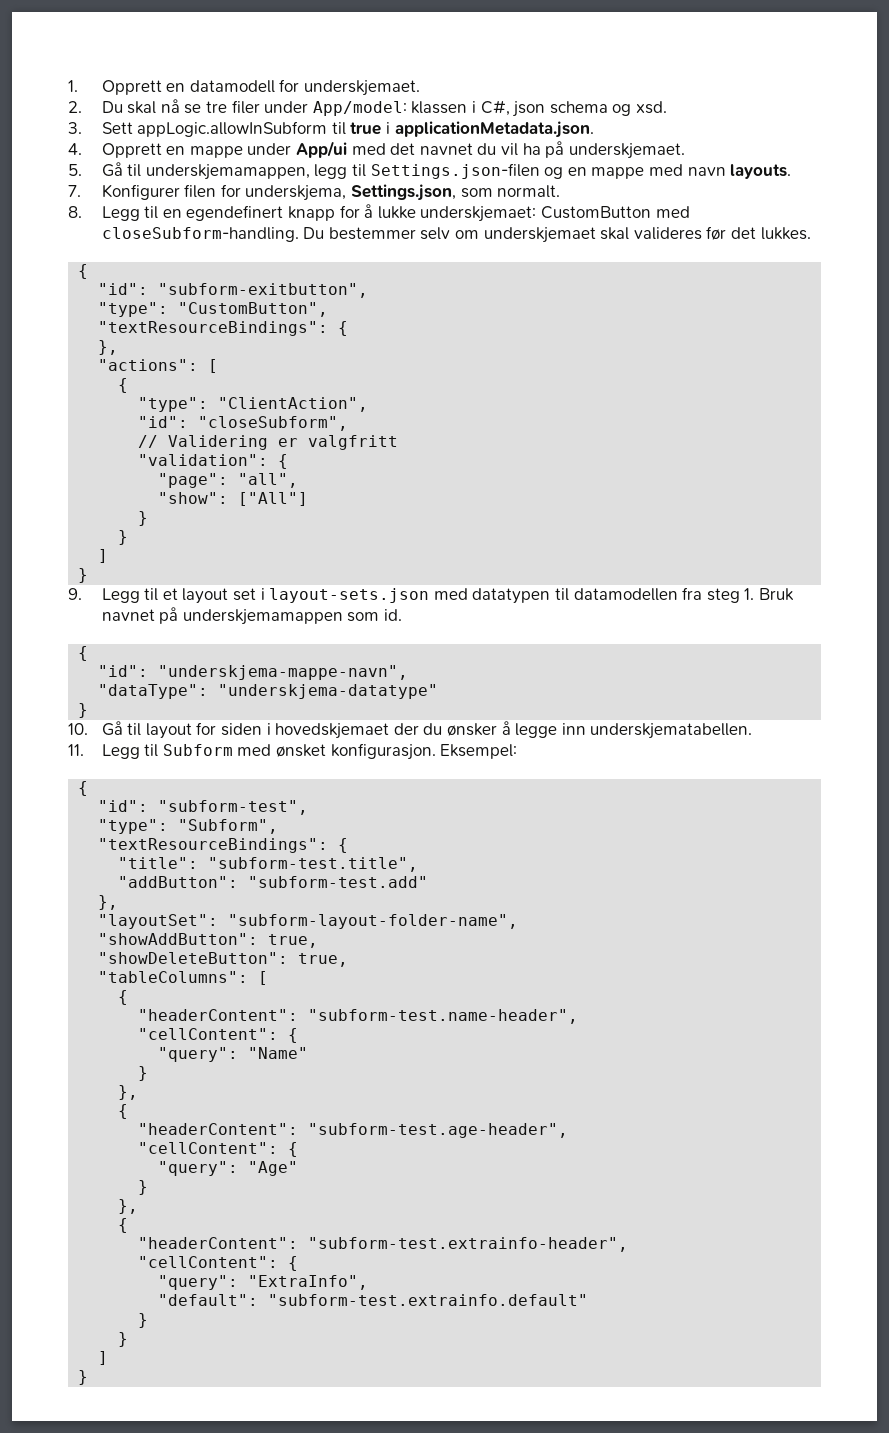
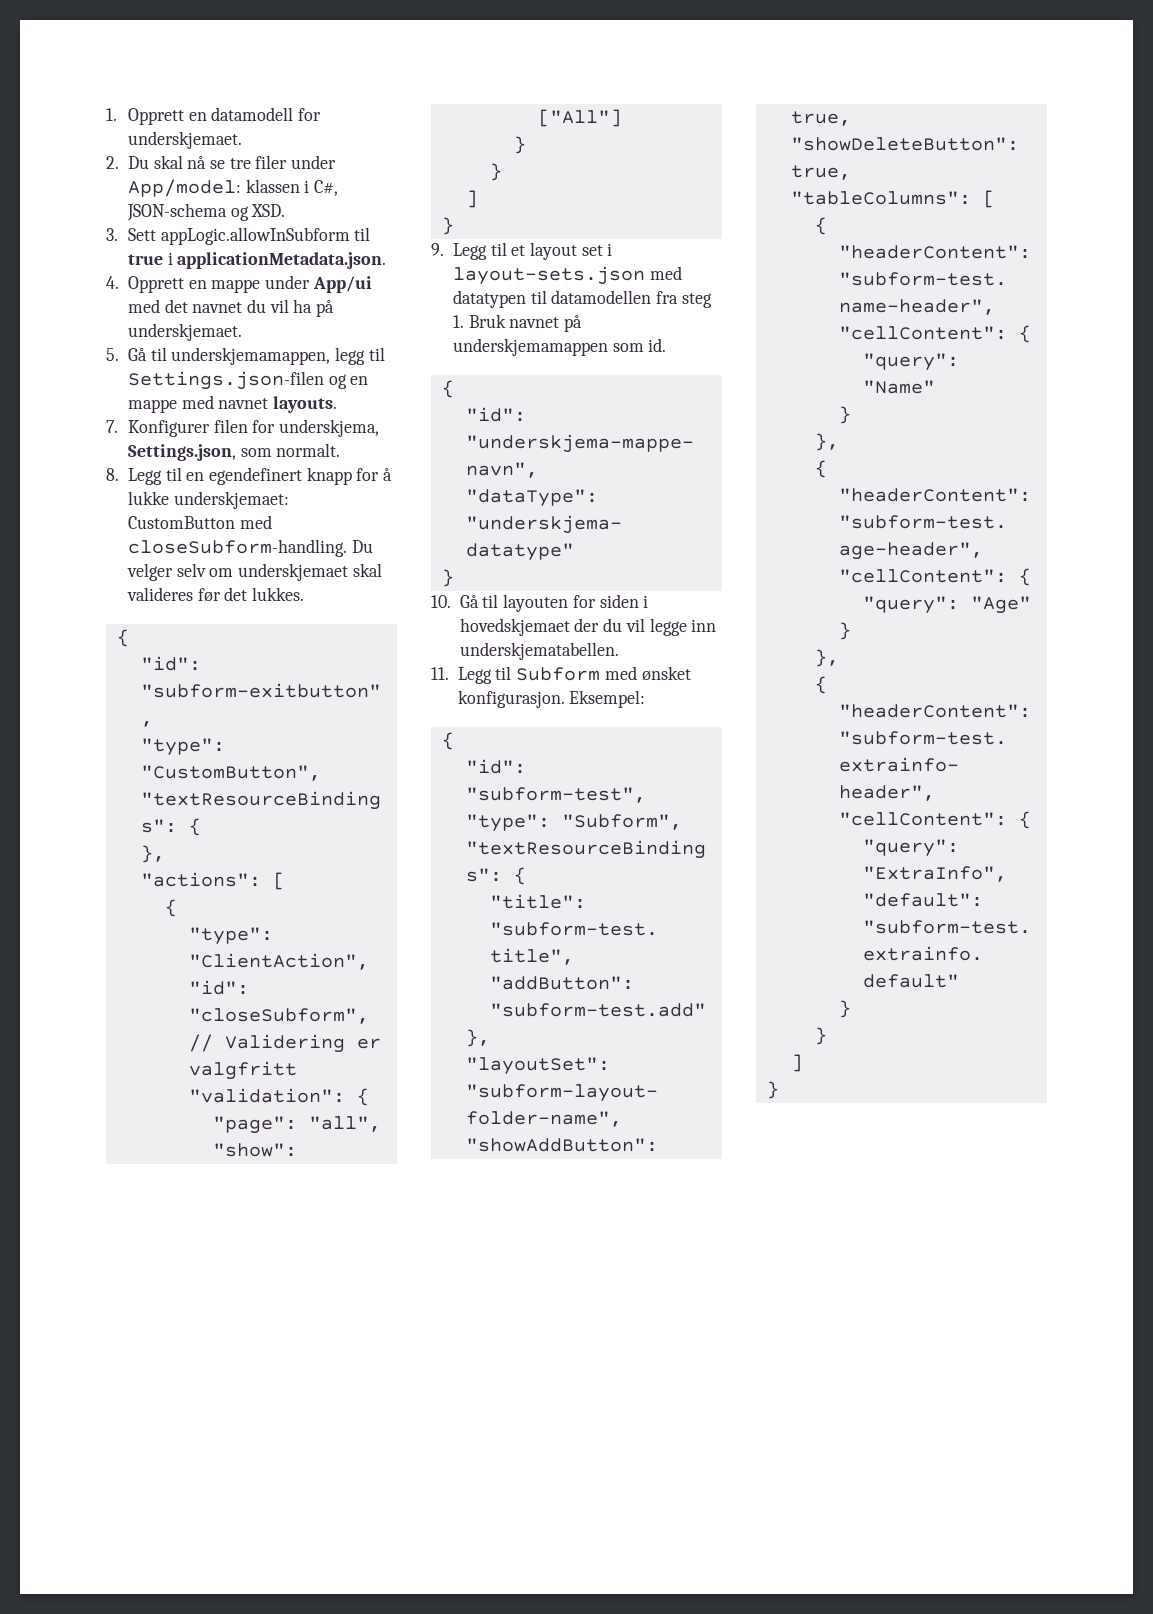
- 2. Du skal nå se tre filer under App/model: klassen i C#, json schema og xsd.
+ 2. Du skal nå se tre filer under App/model: klassen i C#, JSON-schema og XSD.
- 5. Gå til underskjemamappen, legg til Settings.json-filen og en mappe med navn layouts.
+ 5. Gå til underskjemamappen, legg til Settings.json-filen og en mappe med navnet layouts.
- Du bestemmer selv om underskjemaet skal valideres før det lukkes.
+ Du velger selv om underskjemaet skal valideres før det lukkes.
- 10. Gå til layout for siden i hovedskjemaet der du ønsker å legge inn underskjematabellen.
+ 10. Gå til layouten for siden i hovedskjemaet der du vil legge inn underskjematabellen.

